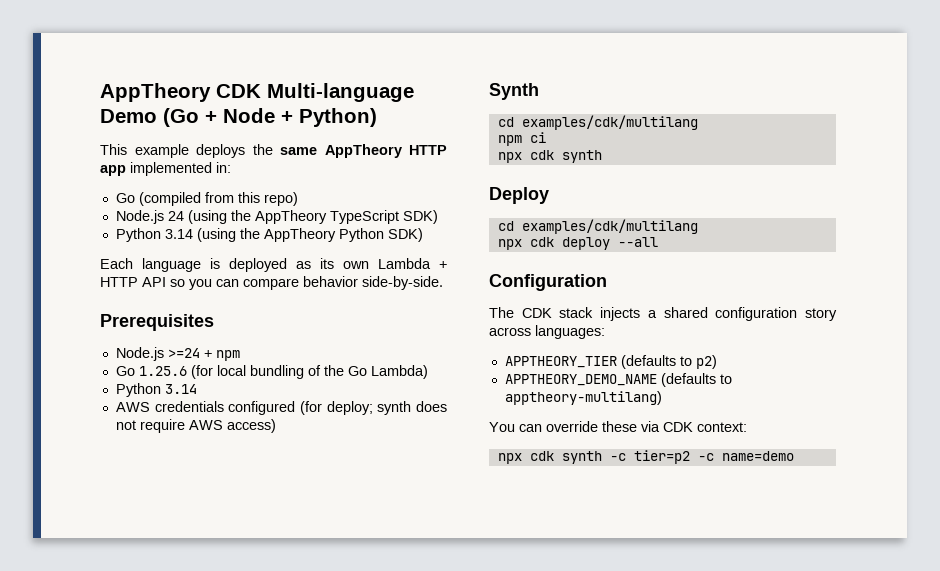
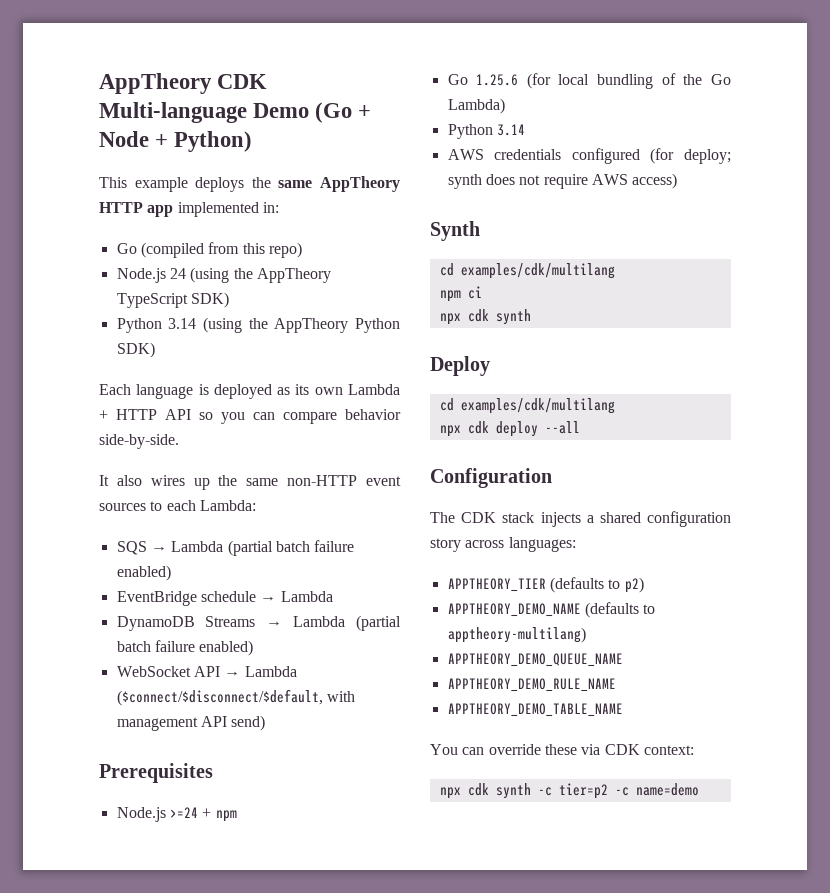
+ It also wires up the same non-HTTP event sources to each Lambda:
+ SQS → Lambda (partial batch failure enabled)
+ EventBridge schedule → Lambda
+ DynamoDB Streams → Lambda (partial batch failure enabled)
+ WebSocket API → Lambda ($connect/$disconnect/$default, with management API send)
+ APPTHEORY_DEMO_QUEUE_NAME
+ APPTHEORY_DEMO_RULE_NAME
+ APPTHEORY_DEMO_TABLE_NAME

